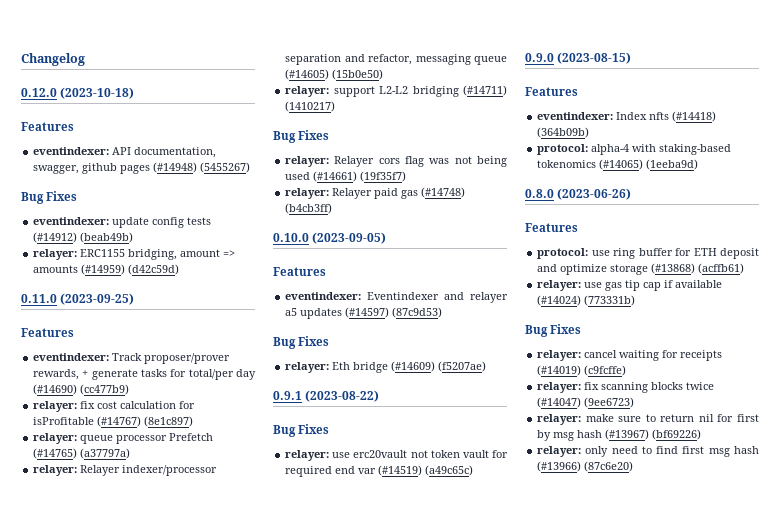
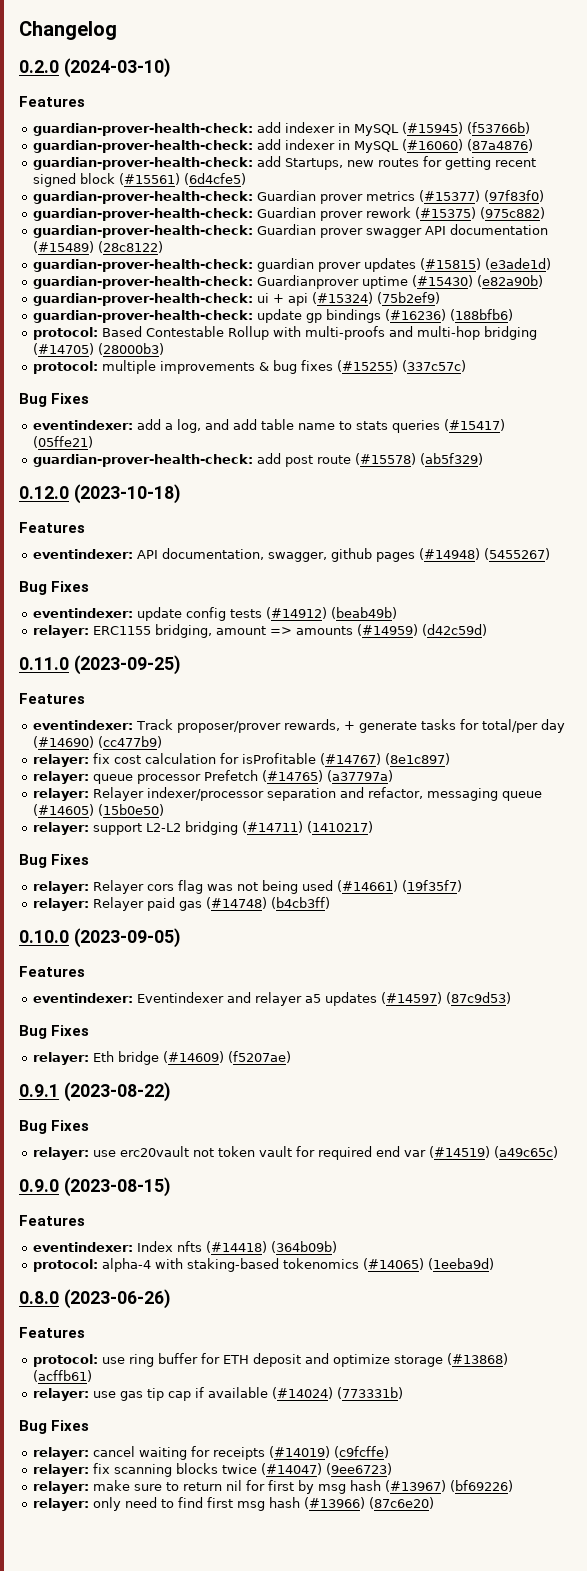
+ 0.2.0 (2024-03-10)
+ Features
+ guardian-prover-health-check: add indexer in MySQL (#15945) (f53766b)
+ guardian-prover-health-check: add indexer in MySQL (#16060) (87a4876)
+ guardian-prover-health-check: add Startups, new routes for getting recent signed block (#15561) (6d4cfe5)
+ guardian-prover-health-check: Guardian prover metrics (#15377) (97f83f0)
+ guardian-prover-health-check: Guardian prover rework (#15375) (975c882)
+ guardian-prover-health-check: Guardian prover swagger API documentation (#15489) (28c8122)
+ guardian-prover-health-check: guardian prover updates (#15815) (e3ade1d)
+ guardian-prover-health-check: Guardianprover uptime (#15430) (e82a90b)
+ guardian-prover-health-check: ui + api (#15324) (75b2ef9)
+ guardian-prover-health-check: update gp bindings (#16236) (188bfb6)
+ protocol: Based Contestable Rollup with multi-proofs and multi-hop bridging (#14705) (28000b3)
+ protocol: multiple improvements & bug fixes (#15255) (337c57c)
+ Bug Fixes
+ eventindexer: add a log, and add table name to stats queries (#15417) (05ffe21)
+ guardian-prover-health-check: add post route (#15578) (ab5f329)

